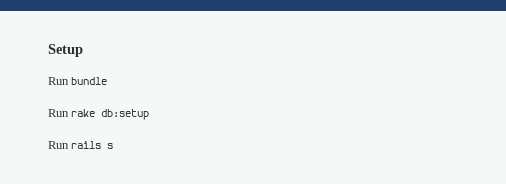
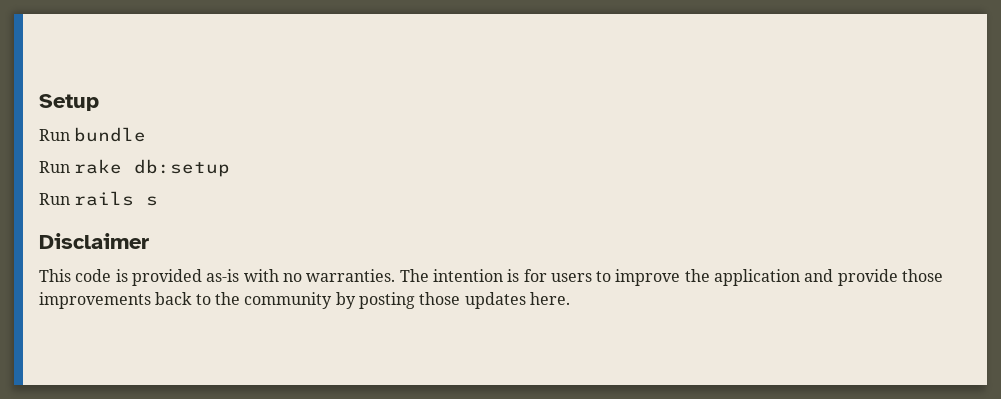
+ Disclaimer
+ This code is provided as-is with no warranties. The intention is for users to improve the application and provide those improvements back to the community by posting those updates here.

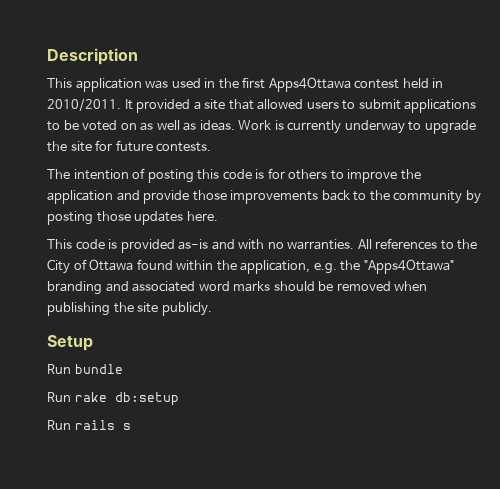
- Setup
- Run bundle
- Run rake db:setup
- Run rails s
- Disclaimer
- This code is provided as-is with no warranties. The intention is for users to improve the application and provide those improvements back to the community by posting those updates here.
+ Description
+ This application was used in the first Apps4Ottawa contest held in 2010/2011. It provided a site that allowed users to submit applications to be voted on as well as ideas. Work is currently underway to upgrade the site for future contests.
+ The intention of posting this code is for others to improve the application and provide those improvements back to the community by posting those updates here.
+ This code is provided as-is and with no warranties. All references to the City of Ottawa found within the application, e.g. the "Apps4Ottawa" branding and associated word marks should be removed when publishing the site publicly.
+ Setup
+ Run bundle
+ Run rake db:setup
+ Run rails s

